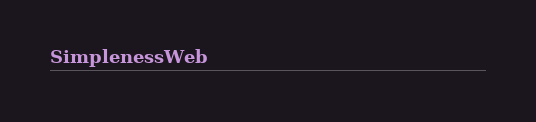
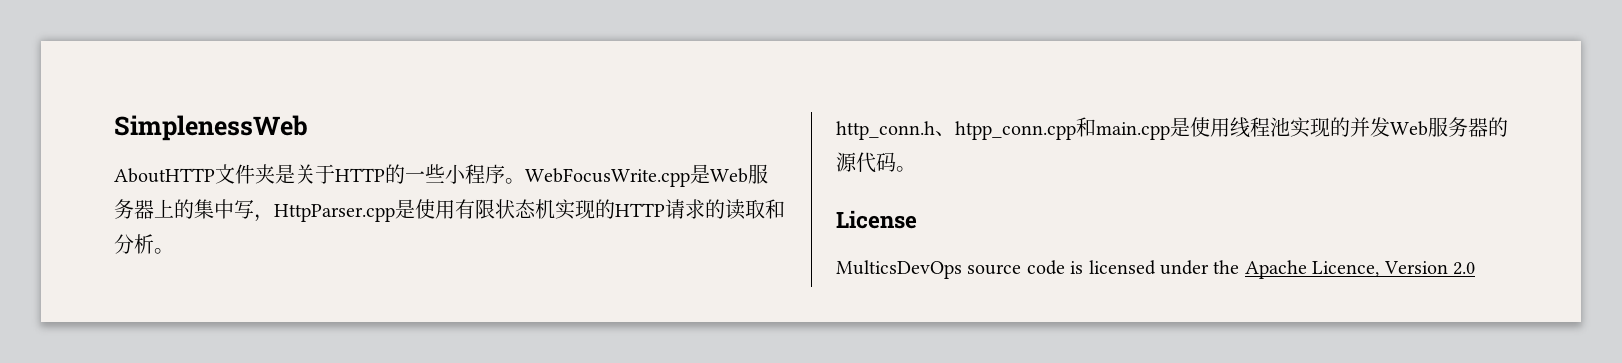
+ AboutHTTP文件夹是关于HTTP的一些小程序。WebFocusWrite.cpp是Web服务器上的集中写，HttpParser.cpp是使用有限状态机实现的HTTP请求的读取和分析。
+ http_conn.h、htpp_conn.cpp和main.cpp是使用线程池实现的并发Web服务器的源代码。
+ License
+ MulticsDevOps source code is licensed under the Apache Licence, Version 2.0

